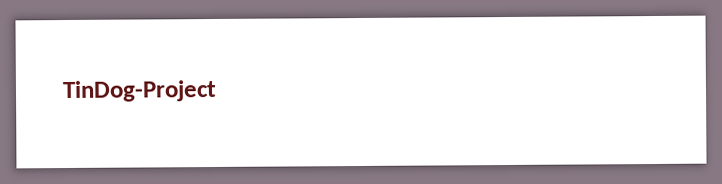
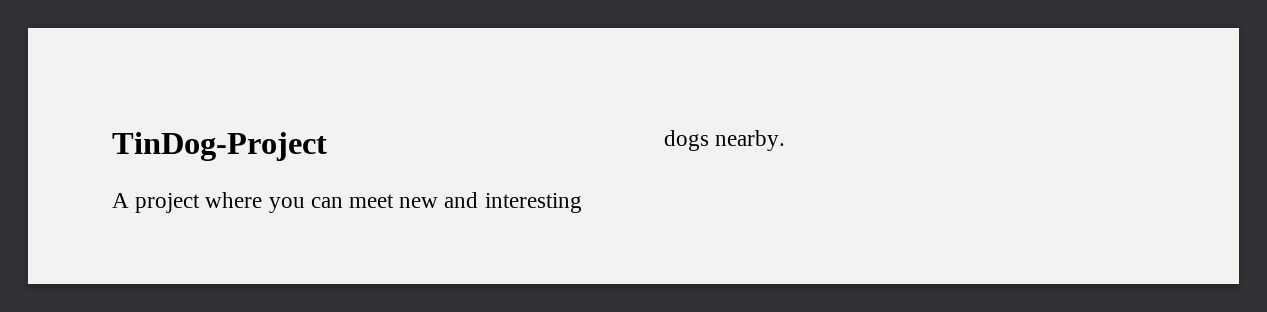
+ A project where you can meet new and interesting dogs nearby.

